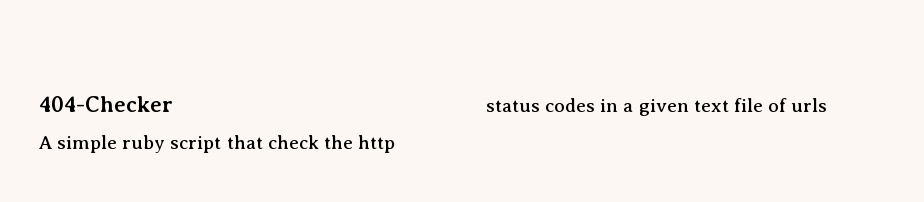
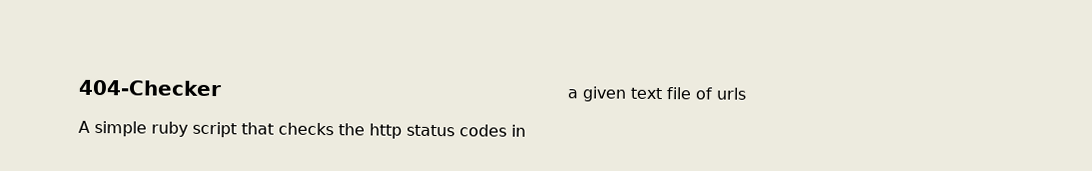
- A simple ruby script that check the http status codes in a given text file of urls
+ A simple ruby script that checks the http status codes in a given text file of urls

